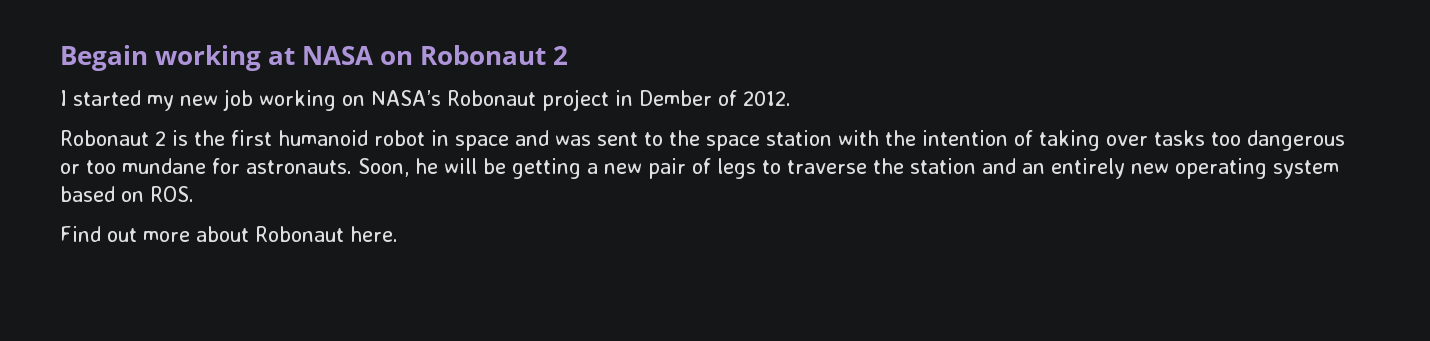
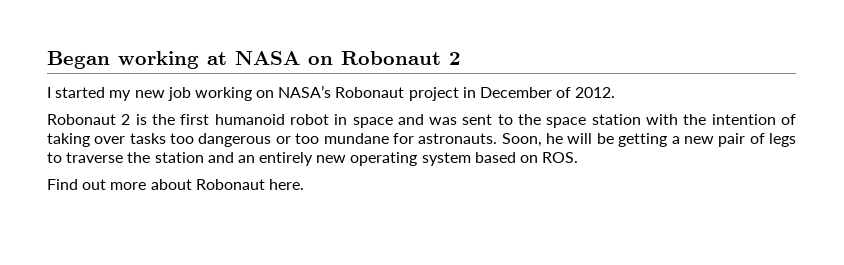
- Begain working at NASA on Robonaut 2
+ Began working at NASA on Robonaut 2
- I started my new job working on NASA’s Robonaut project in Dember of 2012.
+ I started my new job working on NASA’s Robonaut project in December of 2012.

